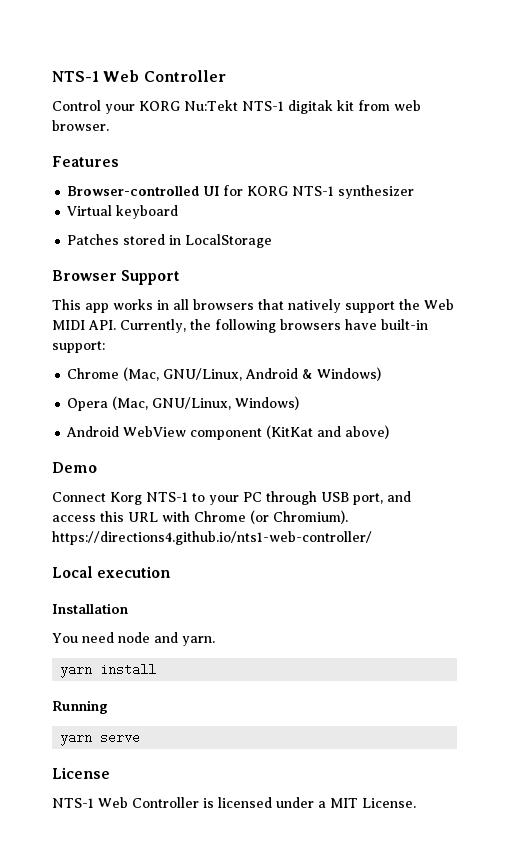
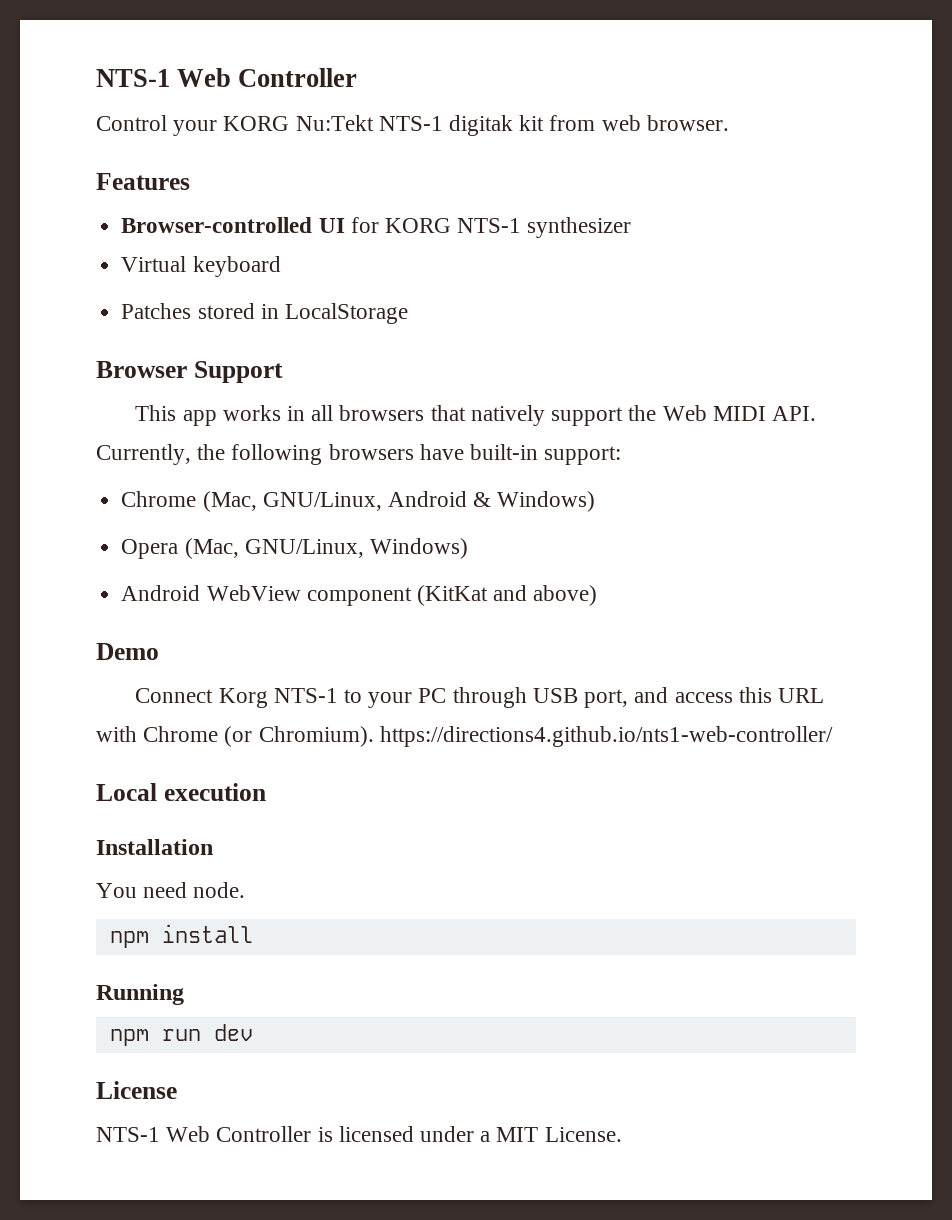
- You need node and yarn.
- yarn install
+ You need node.
+ npm install
- yarn serve
+ npm run dev

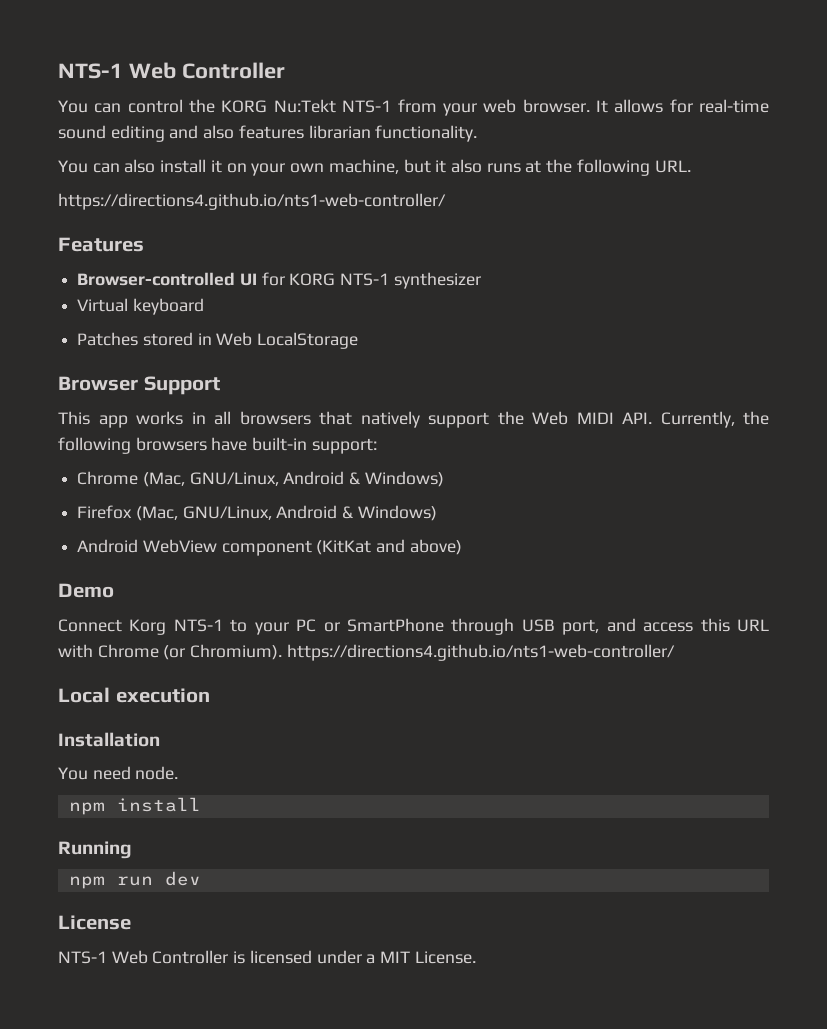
- Control your KORG Nu:Tekt NTS-1 digitak kit from web browser.
+ You can control the KORG Nu:Tekt NTS-1 from your web browser. It allows for real-time sound editing and also features librarian functionality.
+ You can also install it on your own machine, but it also runs at the following URL.
+ https://directions4.github.io/nts1-web-controller/
- Patches stored in LocalStorage
+ Patches stored in Web LocalStorage
- Opera (Mac, GNU/Linux, Windows)
+ Firefox (Mac, GNU/Linux, Android & Windows)
- Connect Korg NTS-1 to your PC through USB port, and access this URL with Chrome (or Chromium). https://directions4.github.io/nts1-web-controller/
+ Connect Korg NTS-1 to your PC or SmartPhone through USB port, and access this URL with Chrome (or Chromium). https://directions4.github.io/nts1-web-controller/

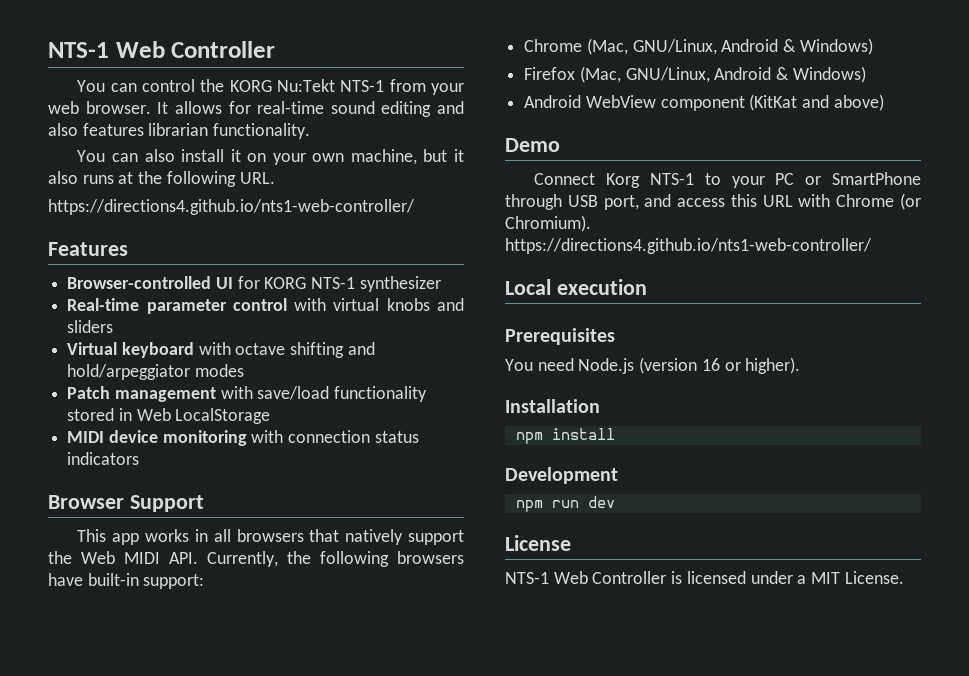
- Virtual keyboard
- Patches stored in Web LocalStorage
+ Real-time parameter control with virtual knobs and sliders
+ Virtual keyboard with octave shifting and hold/arpeggiator modes
+ Patch management with save/load functionality stored in Web LocalStorage
+ MIDI device monitoring with connection status indicators
- Installation
+ Prerequisites
- You need node.
+ You need Node.js (version 16 or higher).
+ Installation
- Running
+ Development

